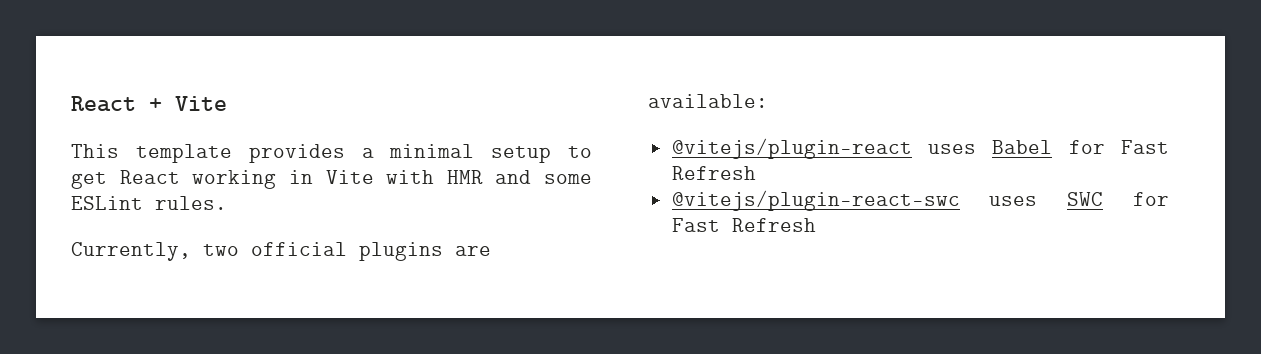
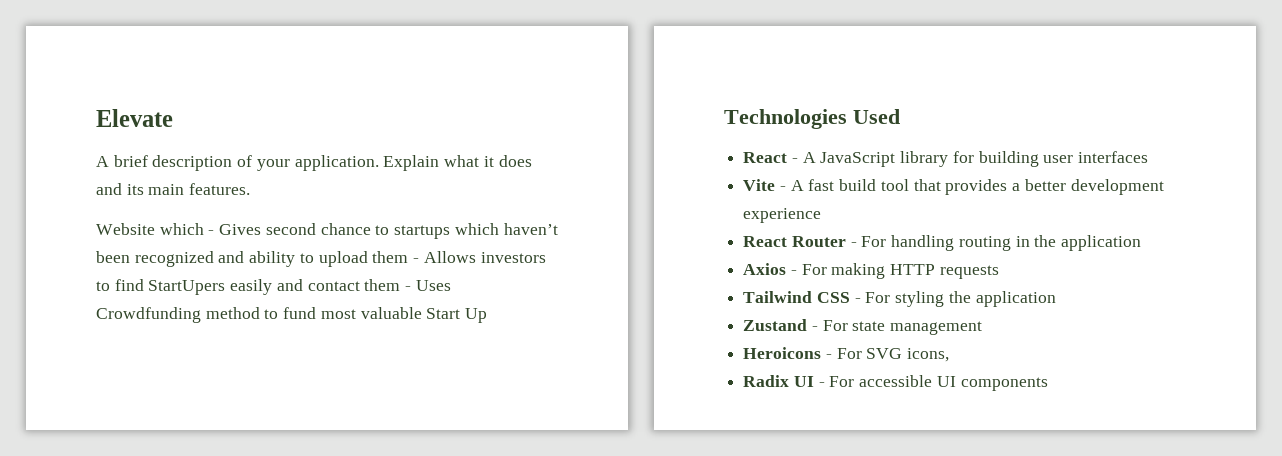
- React + Vite
- This template provides a minimal setup to get React working in Vite with HMR and some ESLint rules.
- Currently, two official plugins are available:
- @vitejs/plugin-react uses Babel for Fast Refresh
- @vitejs/plugin-react-swc uses SWC for Fast Refresh
+ Elevate
+ A brief description of your application. Explain what it does and its main features.
+ Website which - Gives second chance to startups which haven’t been recognized and ability to upload them - Allows investors to find StartUpers easily and contact them - Uses Crowdfunding method to fund most valuable Start Up
+ Technologies Used
+ React - A JavaScript library for building user interfaces
+ Vite - A fast build tool that provides a better development experience
+ React Router - For handling routing in the application
+ Axios - For making HTTP requests
+ Tailwind CSS - For styling the application
+ Zustand - For state management
+ Heroicons - For SVG icons,
+ Radix UI - For accessible UI components

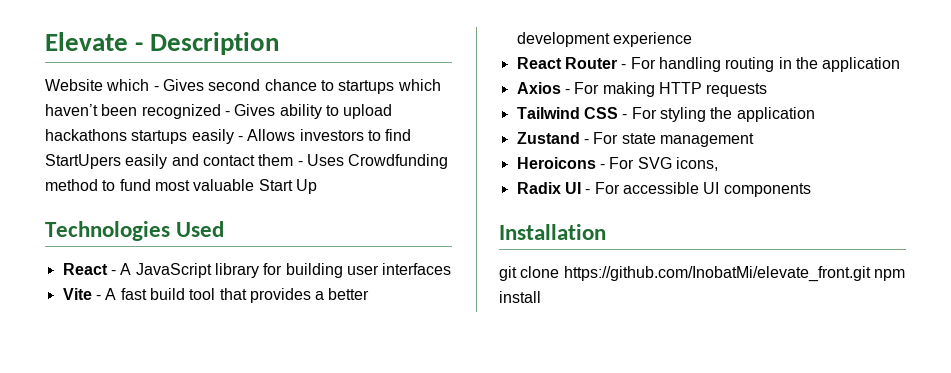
- Elevate
- A brief description of your application. Explain what it does and its main features.
+ Elevate - Description
- Website which - Gives second chance to startups which haven’t been recognized and ability to upload them - Allows investors to find StartUpers easily and contact them - Uses Crowdfunding method to fund most valuable Start Up
+ Website which - Gives second chance to startups which haven’t been recognized - Gives ability to upload hackathons startups easily - Allows investors to find StartUpers easily and contact them - Uses Crowdfunding method to fund most valuable Start Up
+ Installation
+ git clone https://github.com/InobatMi/elevate_front.git npm install

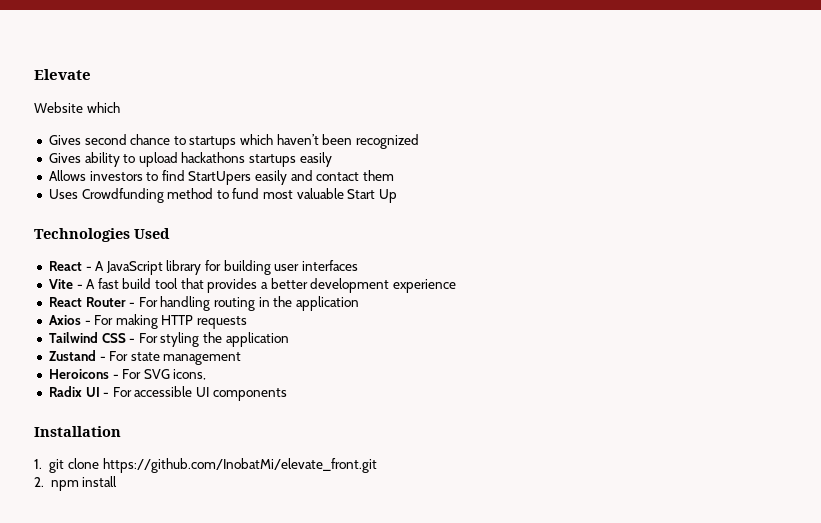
- Elevate - Description
+ Elevate
- Website which - Gives second chance to startups which haven’t been recognized - Gives ability to upload hackathons startups easily - Allows investors to find StartUpers easily and contact them - Uses Crowdfunding method to fund most valuable Start Up
+ Website which
+ Gives second chance to startups which haven’t been recognized
+ Gives ability to upload hackathons startups easily
+ Allows investors to find StartUpers easily and contact them
+ Uses Crowdfunding method to fund most valuable Start Up
- git clone https://github.com/InobatMi/elevate_front.git npm install
+ 1. git clone https://github.com/InobatMi/elevate_front.git
+ 2. npm install

